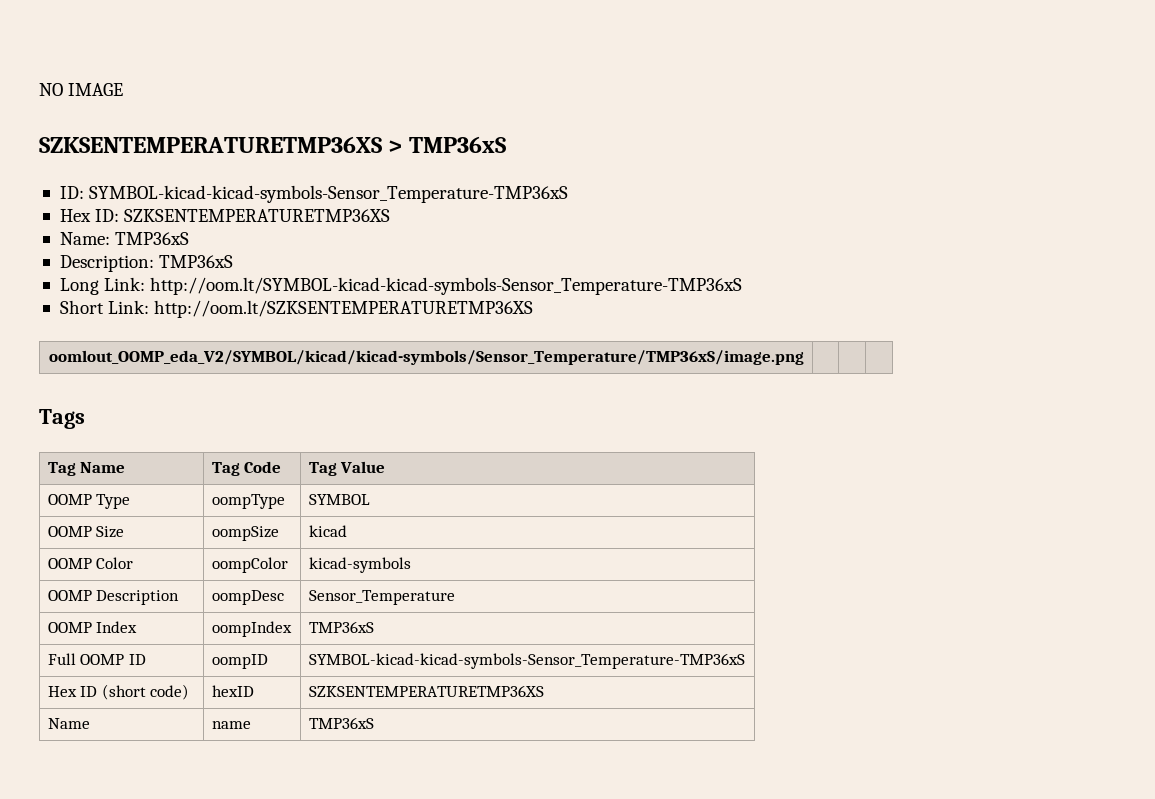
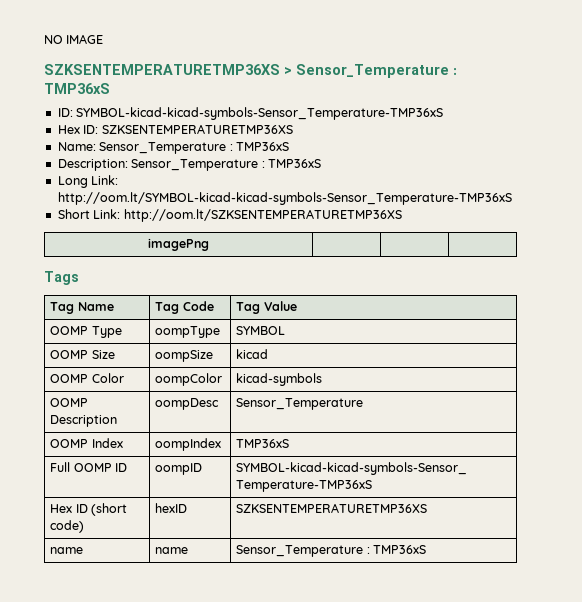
- SZKSENTEMPERATURETMP36XS > TMP36xS
+ SZKSENTEMPERATURETMP36XS > Sensor_Temperature : TMP36xS
- Name: TMP36xS
+ Name: Sensor_Temperature : TMP36xS
- Description: TMP36xS
+ Description: Sensor_Temperature : TMP36xS
- oomlout_OOMP_eda_V2/SYMBOL/kicad/kicad-symbols/Sensor_Temperature/TMP36xS/image.png | | |
+ imagePng | | |
- Name | name | TMP36xS
+ name | name | Sensor_Temperature : TMP36xS

